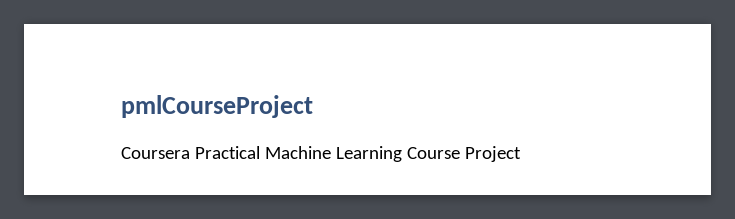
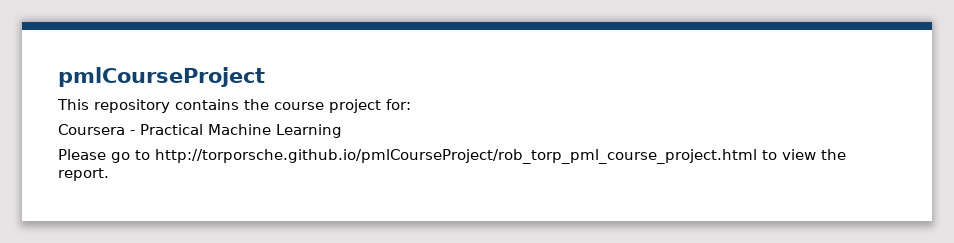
+ This repository contains the course project for:
- Coursera Practical Machine Learning Course Project
+ Coursera - Practical Machine Learning
+ Please go to http://torporsche.github.io/pmlCourseProject/rob_torp_pml_course_project.html to view the report.

